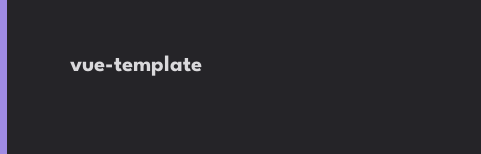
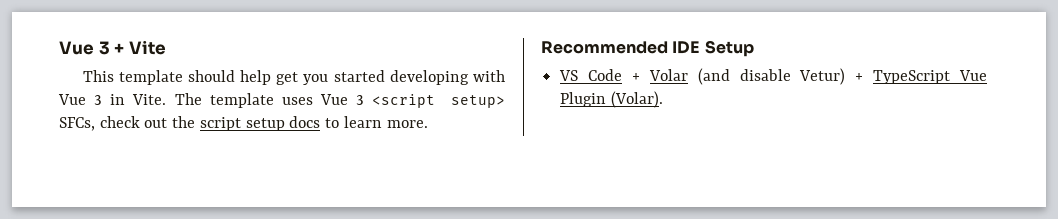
- vue-template
+ Vue 3 + Vite
+ This template should help get you started developing with Vue 3 in Vite. The template uses Vue 3 <script setup> SFCs, check out the script setup docs to learn more.
+ Recommended IDE Setup
+ VS Code + Volar (and disable Vetur) + TypeScript Vue Plugin (Volar).

